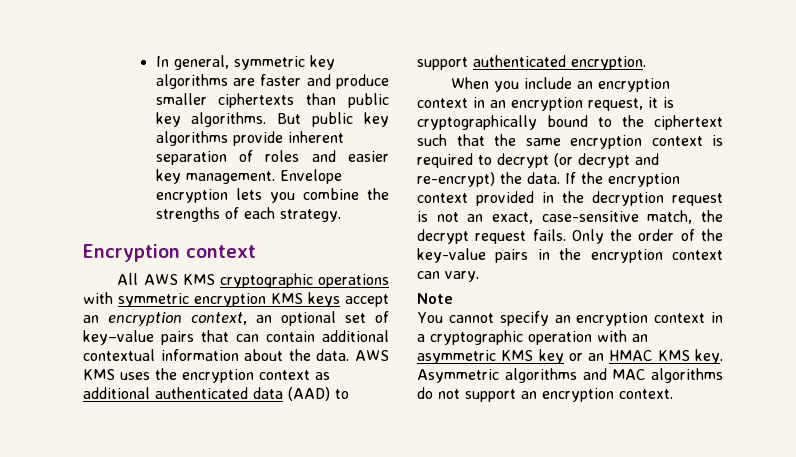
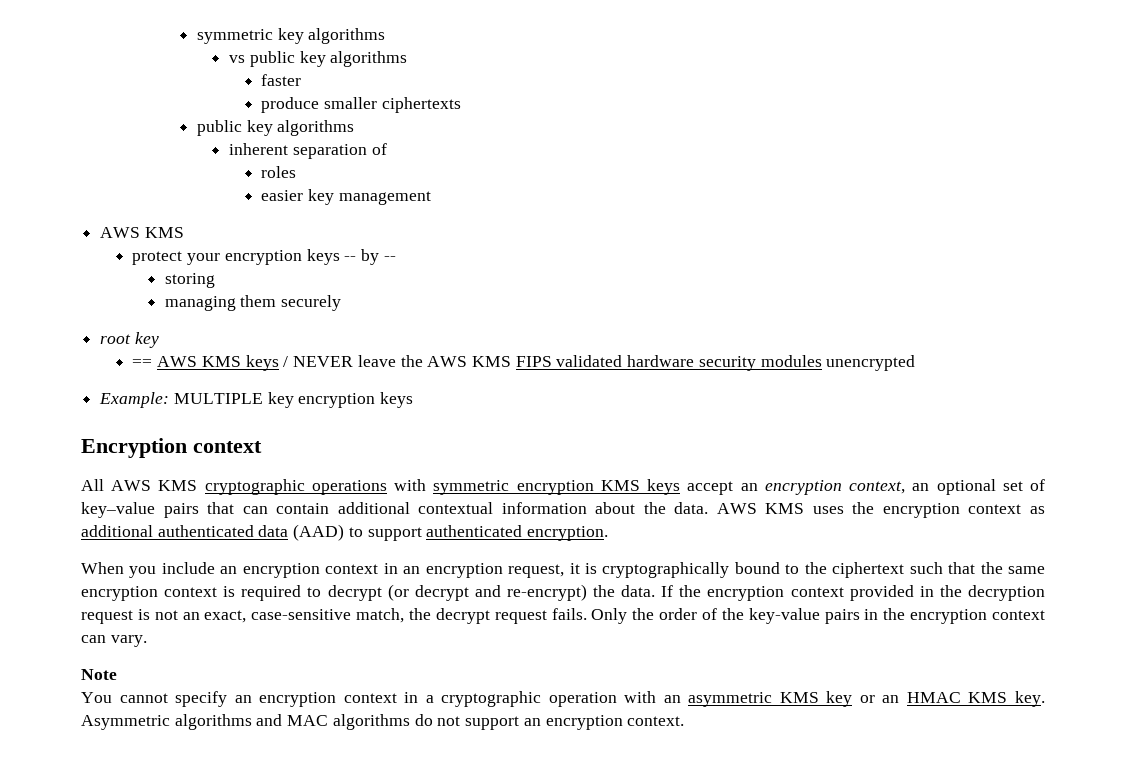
- In general, symmetric key algorithms are faster and produce smaller ciphertexts than public key algorithms. But public key algorithms provide inherent separation of roles and easier key management. Envelope encryption lets you combine the strengths of each strategy.
+ symmetric key algorithms
+ vs public key algorithms
+ faster
+ produce smaller ciphertexts
+ public key algorithms
+ inherent separation of
+ roles
+ easier key management
+ AWS KMS
+ protect your encryption keys -- by --
+ storing
+ managing them securely
+ root key
+ == AWS KMS keys / NEVER leave the AWS KMS FIPS validated hardware security modules unencrypted
+ Example: MULTIPLE key encryption keys

